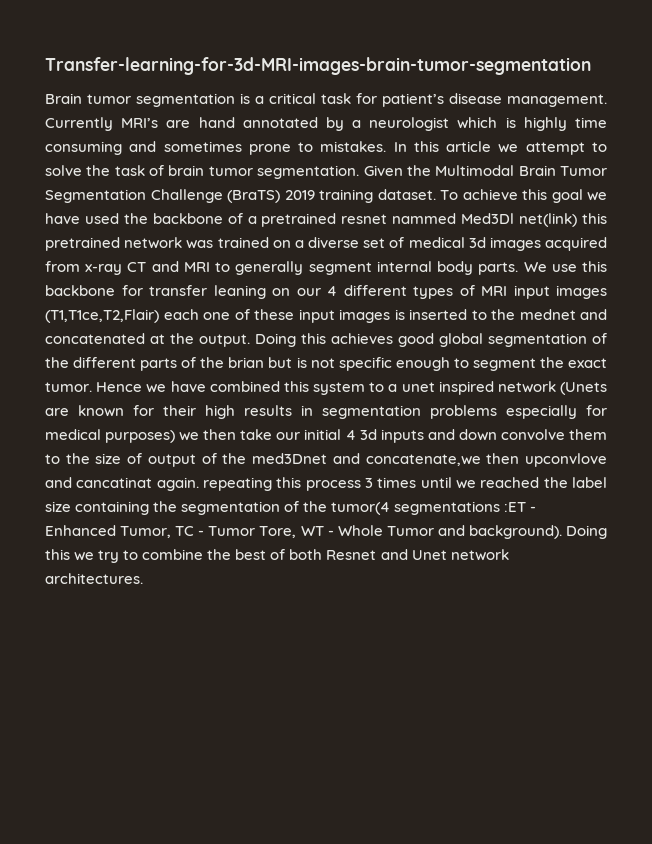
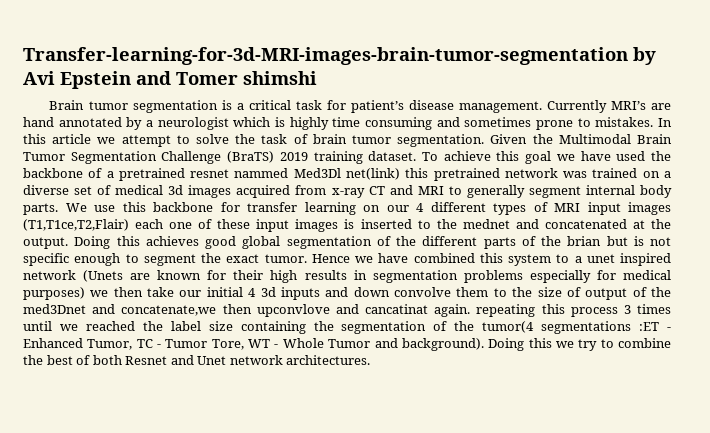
- Transfer-learning-for-3d-MRI-images-brain-tumor-segmentation
+ Transfer-learning-for-3d-MRI-images-brain-tumor-segmentation by Avi Epstein and Tomer shimshi
- We use this backbone for transfer leaning on our 4 different types of MRI input images (T1,T1ce,T2,Flair) each one of these input images is inserted to the mednet and concatenated at the output.
+ We use this backbone for transfer learning on our 4 different types of MRI input images (T1,T1ce,T2,Flair) each one of these input images is inserted to the mednet and concatenated at the output.

